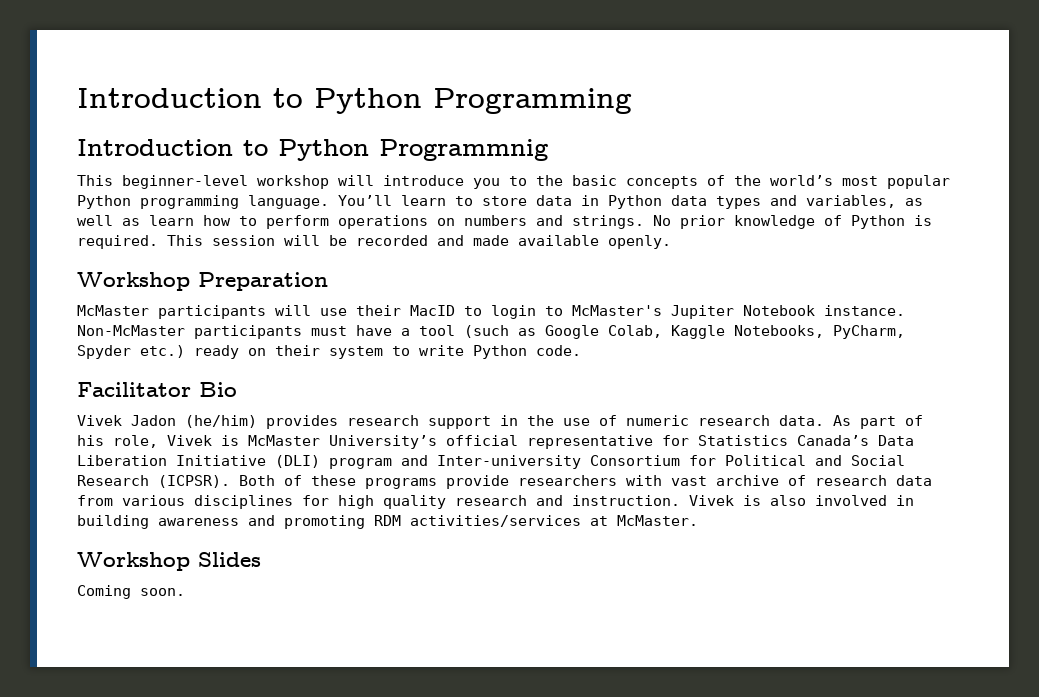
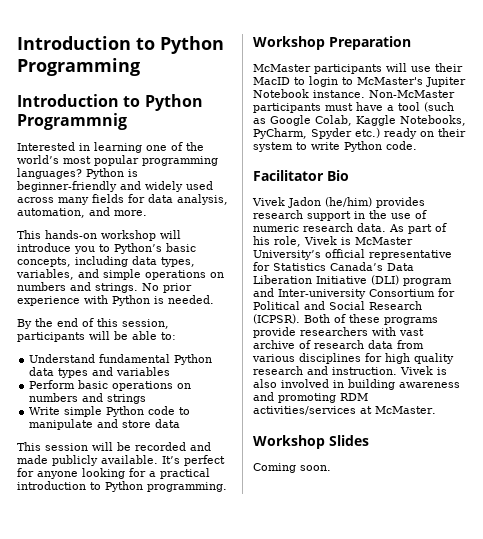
- This beginner-level workshop will introduce you to the basic concepts of the world’s most popular Python programming language. You’ll learn to store data in Python data types and variables, as well as learn how to perform operations on numbers and strings.
+ Interested in learning one of the world’s most popular programming languages? Python is beginner-friendly and widely used across many fields for data analysis, automation, and more.
+ This hands-on workshop will introduce you to Python’s basic concepts, including data types, variables, and simple operations on numbers and strings.
- No prior knowledge of Python is required. This session will be recorded and made available openly.
+ No prior experience with Python is needed.
+ By the end of this session, participants will be able to:
+ Understand fundamental Python data types and variables
+ Perform basic operations on numbers and strings
+ Write simple Python code to manipulate and store data
+ This session will be recorded and made publicly available. It’s perfect for anyone looking for a practical introduction to Python programming.

